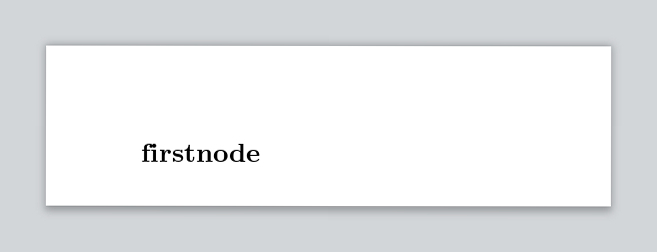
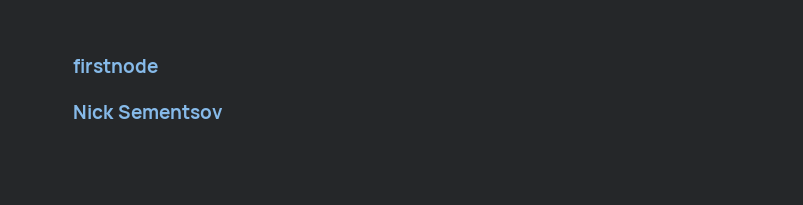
+ Nick Sementsov

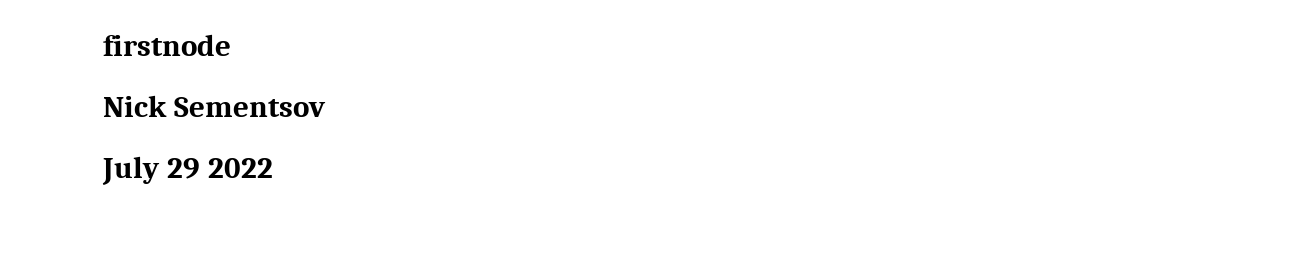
+ July 29 2022

